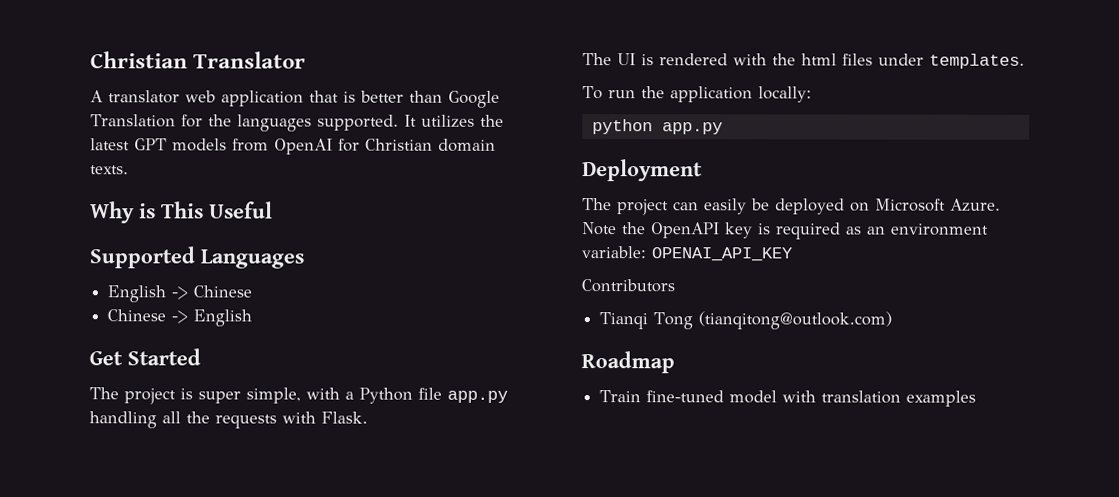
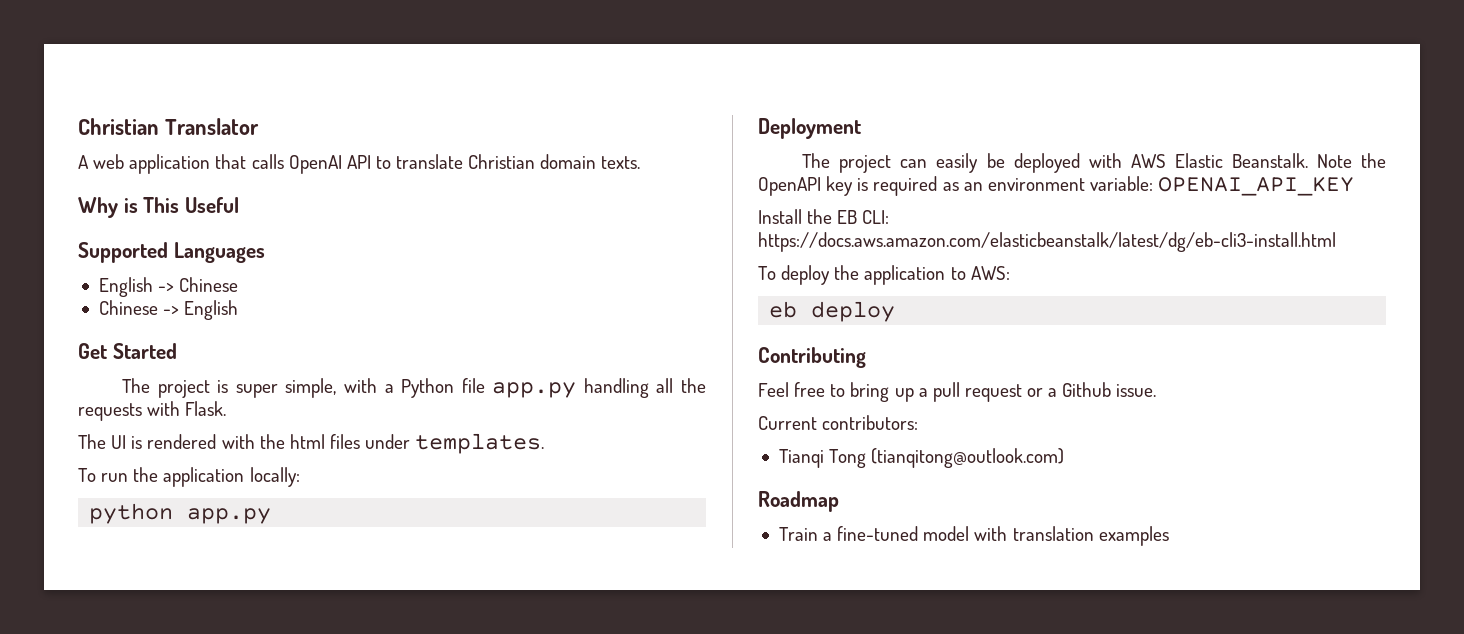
- A translator web application that is better than Google Translation for the languages supported. It utilizes the latest GPT models from OpenAI for Christian domain texts.
+ A web application that calls OpenAI API to translate Christian domain texts.
- The project can easily be deployed on Microsoft Azure.
+ The project can easily be deployed with AWS Elastic Beanstalk.
- Contributors
+ Install the EB CLI: https://docs.aws.amazon.com/elasticbeanstalk/latest/dg/eb-cli3-install.html
+ To deploy the application to AWS:
+ eb deploy
+ Contributing
+ Feel free to bring up a pull request or a Github issue.
+ Current contributors:
- Train fine-tuned model with translation examples
+ Train a fine-tuned model with translation examples

